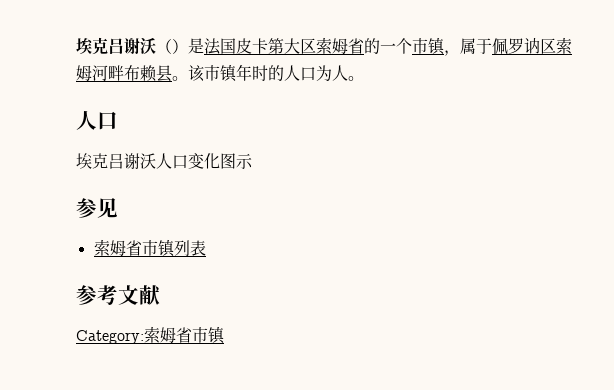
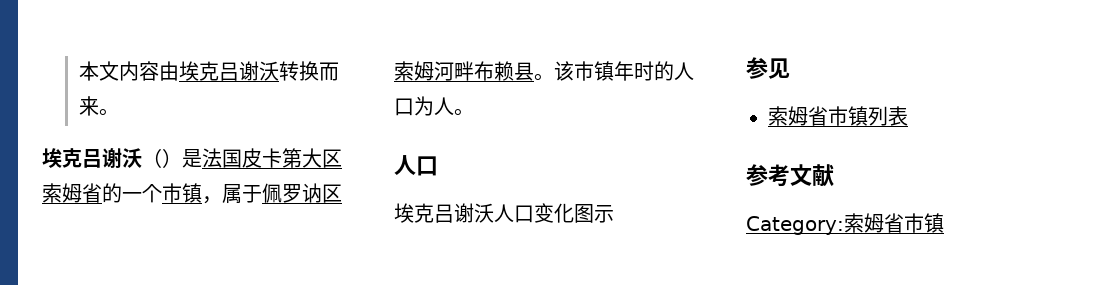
+ 本文内容由埃克吕谢沃转换而来。

